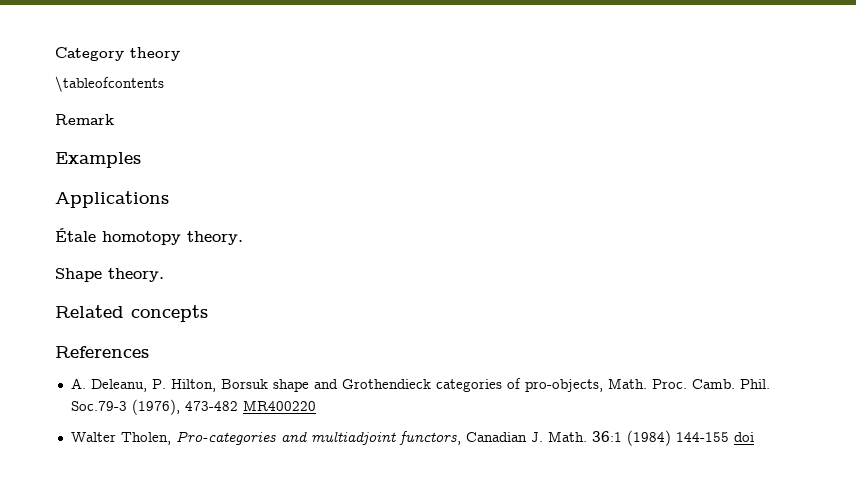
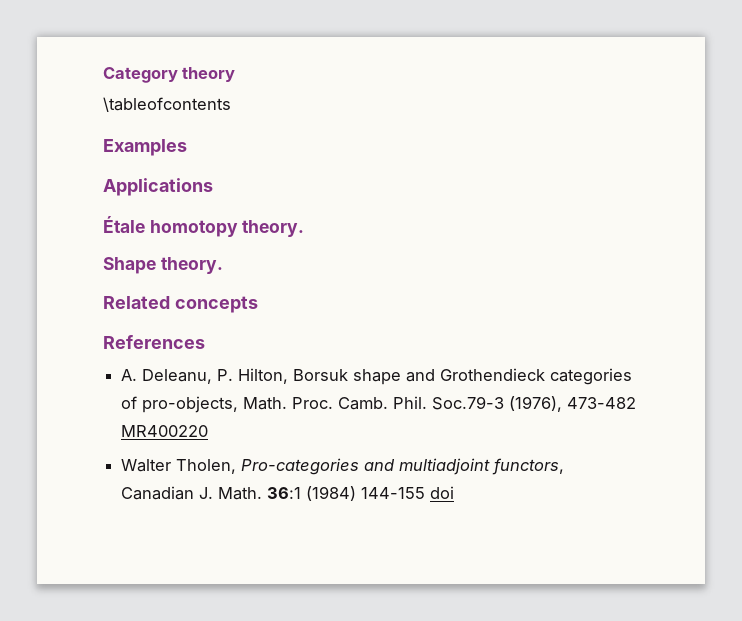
- Remark

